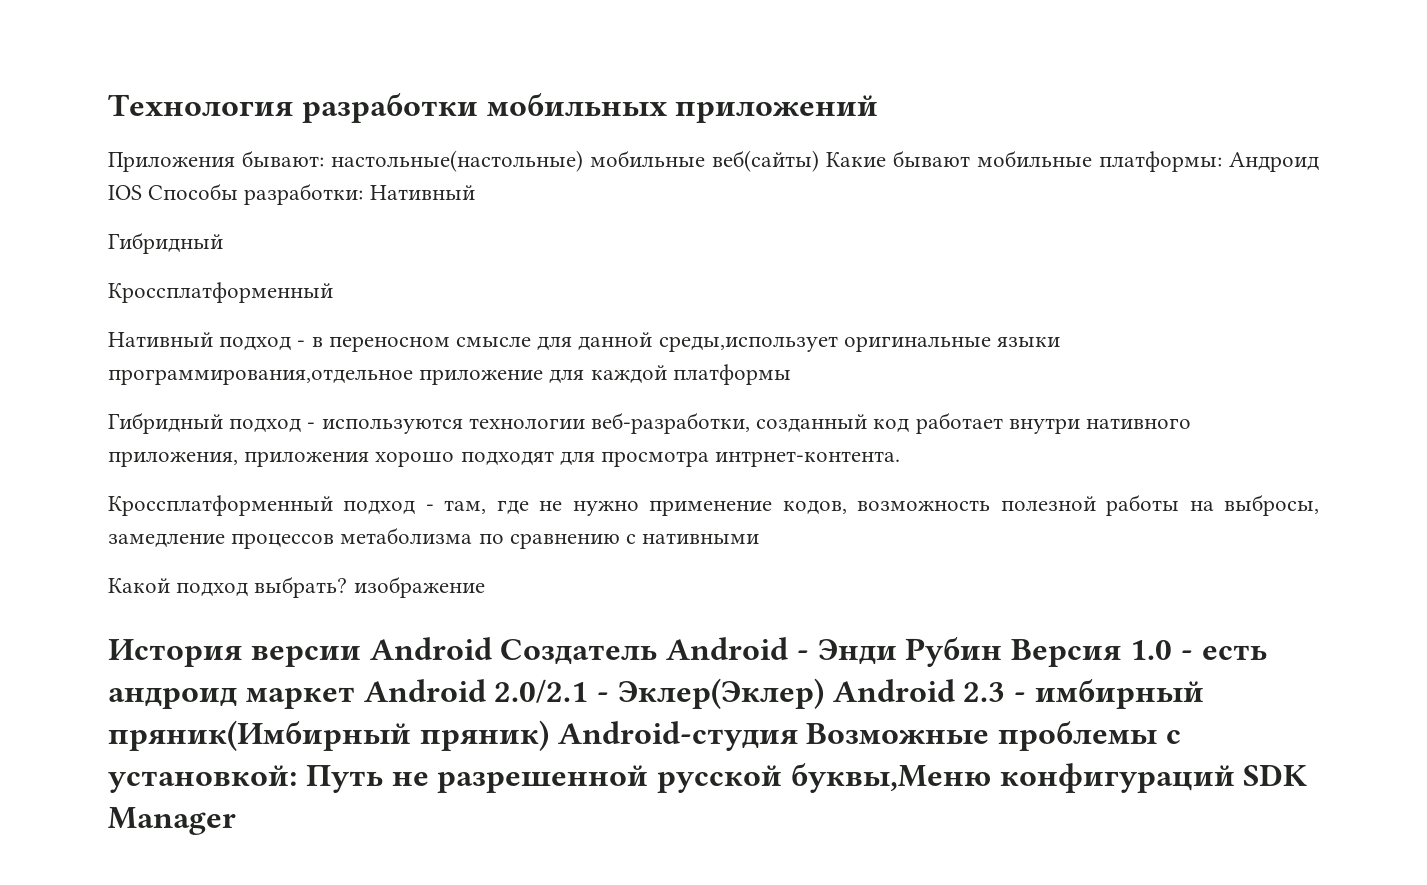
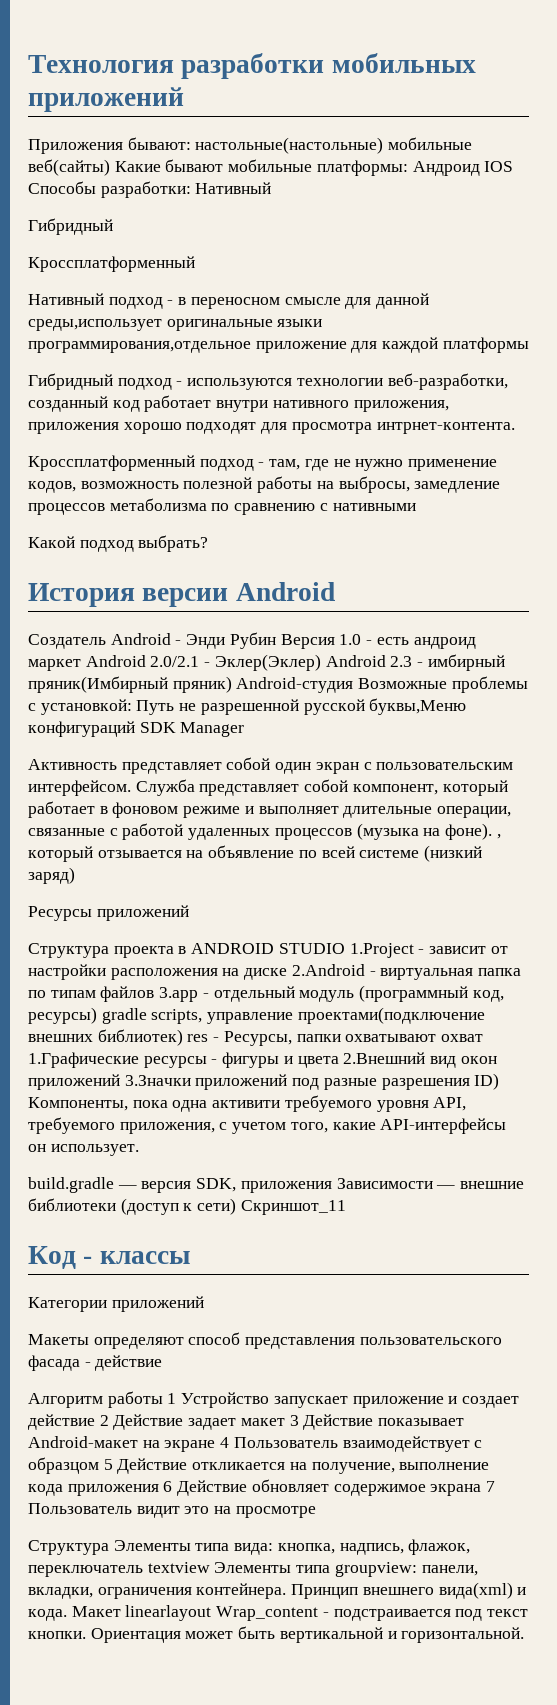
- Какой подход выбрать? изображение
+ Какой подход выбрать?
- История версии Android Создатель Android - Энди Рубин Версия 1.0 - есть андроид маркет Android 2.0/2.1 - Эклер(Эклер) Android 2.3 - имбирный пряник(Имбирный пряник) Android-студия Возможные проблемы с установкой: Путь не разрешенной русской буквы,Меню конфигураций SDK Manager
+ История версии Android
+ Создатель Android - Энди Рубин Версия 1.0 - есть андроид маркет Android 2.0/2.1 - Эклер(Эклер) Android 2.3 - имбирный пряник(Имбирный пряник) Android-студия Возможные проблемы с установкой: Путь не разрешенной русской буквы,Меню конфигураций SDK Manager
+ Активность представляет собой один экран с пользовательским интерфейсом. Служба представляет собой компонент, который работает в фоновом режиме и выполняет длительные операции, связанные с работой удаленных процессов (музыка на фоне). , который отзывается на объявление по всей системе (низкий заряд)
+ Ресурсы приложений
+ Структура проекта в ANDROID STUDIO 1.Project - зависит от настройки расположения на диске 2.Android - виртуальная папка по типам файлов 3.app - отдельный модуль (программный код, ресурсы) gradle scripts, управление проектами(подключение внешних библиотек) res - Ресурсы, папки охватывают охват 1.Графические ресурсы - фигуры и цвета 2.Внешний вид окон приложений 3.Значки приложений под разные разрешения ID) Компоненты, пока одна активити требуемого уровня API, требуемого приложения, с учетом того, какие API-интерфейсы он использует.
+ build.gradle — версия SDK, приложения Зависимости — внешние библиотеки (доступ к сети) Скриншот_11
+ Код - классы
+ Категории приложений
+ Макеты определяют способ представления пользовательского фасада - действие
+ Алгоритм работы 1 Устройство запускает приложение и создает действие 2 Действие задает макет 3 Действие показывает Android-макет на экране 4 Пользователь взаимодействует с образцом 5 Действие откликается на получение, выполнение кода приложения 6 Действие обновляет содержимое экрана 7 Пользователь видит это на просмотре
+ Структура Элементы типа вида: кнопка, надпись, флажок, переключатель textview Элементы типа groupview: панели, вкладки, ограничения контейнера. Принцип внешнего вида(xml) и кода. Макет linearlayout Wrap_content - подстраивается под текст кнопки. Ориентация может быть вертикальной и горизонтальной.

